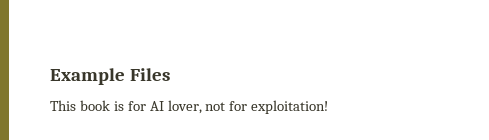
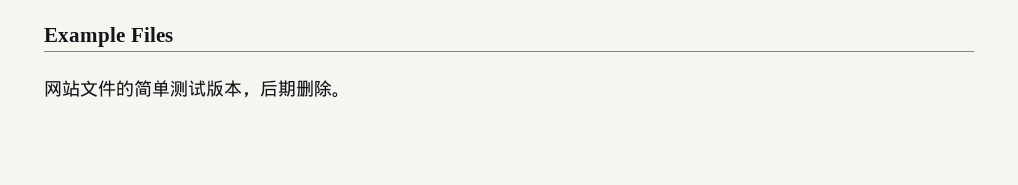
- This book is for AI lover, not for exploitation!
+ 网站文件的简单测试版本，后期删除。

